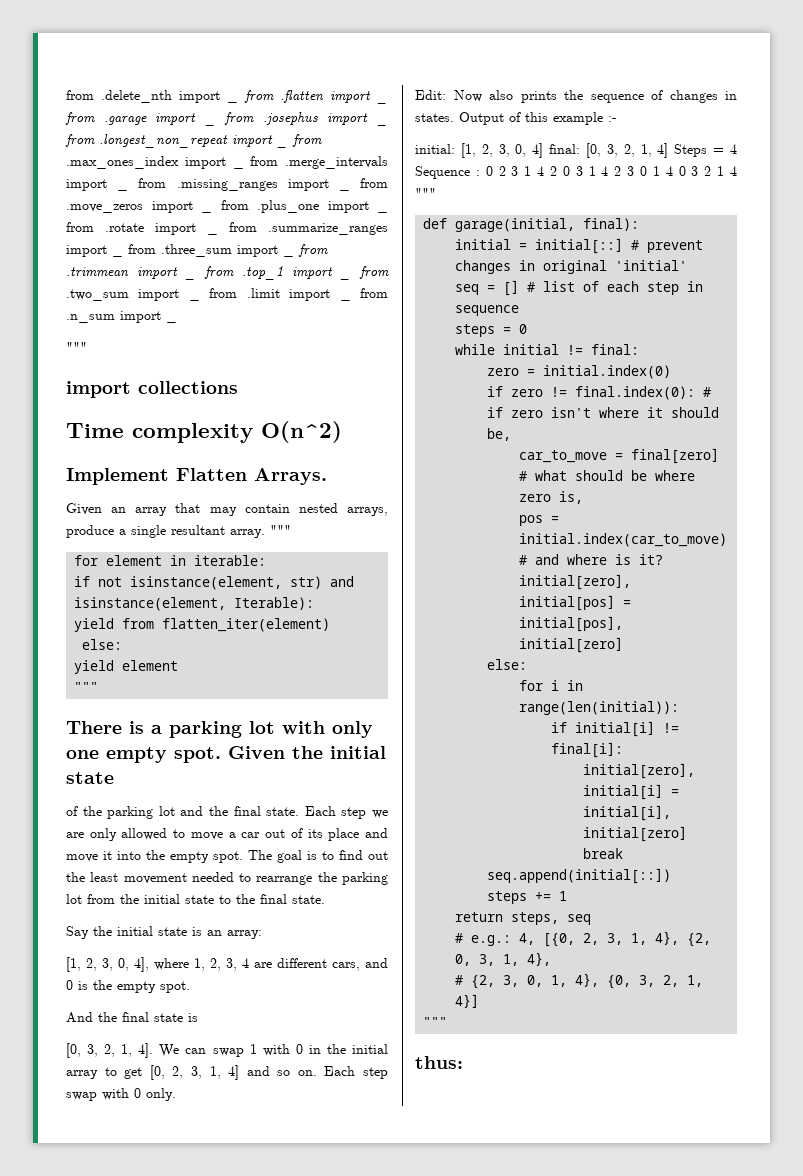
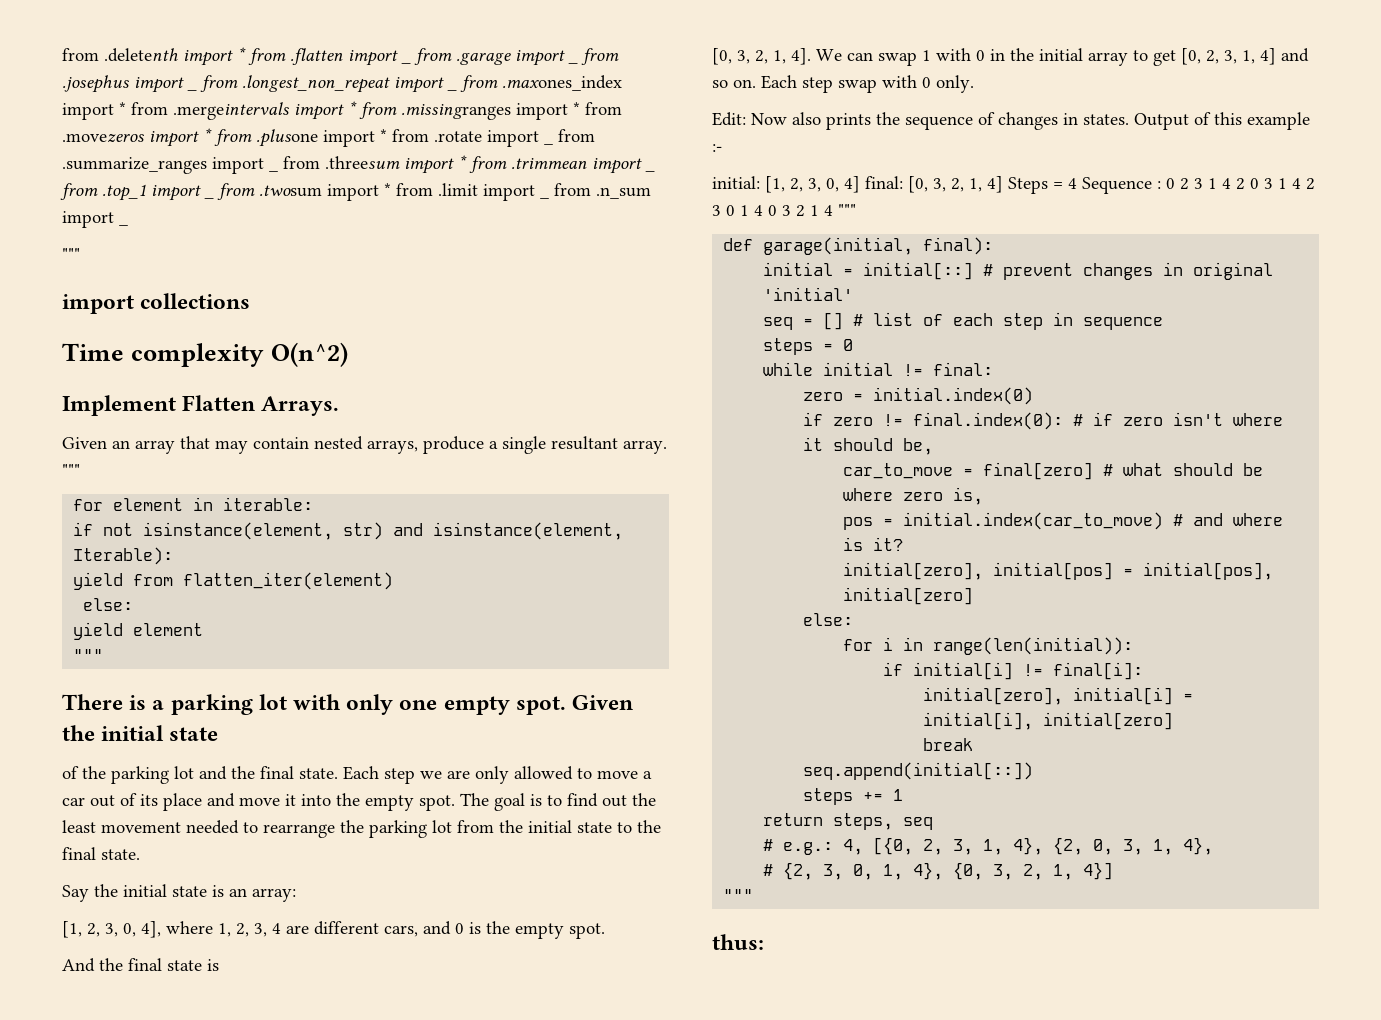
- from .delete_nth import _ from .flatten import _ from .garage import _ from .josephus import _ from .longest_non_repeat import _ from .max_ones_index import _ from .merge_intervals import _ from .missing_ranges import _ from .move_zeros import _ from .plus_one import _ from .rotate import _ from .summarize_ranges import _ from .three_sum import _ from .trimmean import _ from .top_1 import _ from .two_sum import _ from .limit import _ from .n_sum import _
+ from .deletenth import * from .flatten import _ from .garage import _ from .josephus import _ from .longest_non_repeat import _ from .maxones_index import * from .mergeintervals import * from .missingranges import * from .movezeros import * from .plusone import * from .rotate import _ from .summarize_ranges import _ from .threesum import * from .trimmean import _ from .top_1 import _ from .twosum import * from .limit import _ from .n_sum import _

